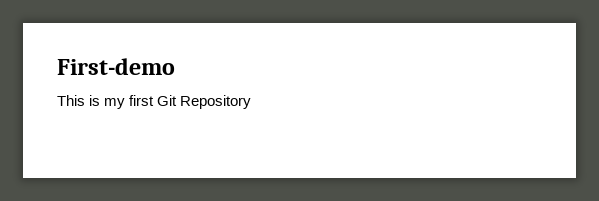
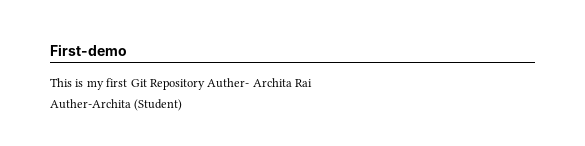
- This is my first Git Repository
+ This is my first Git Repository Auther- Archita Rai
+ Auther-Archita (Student)

